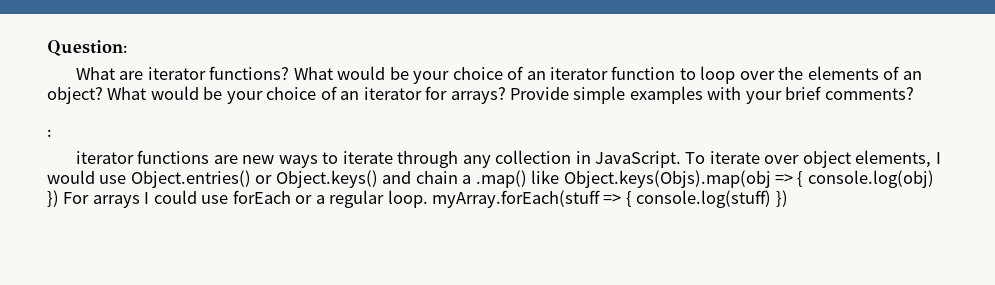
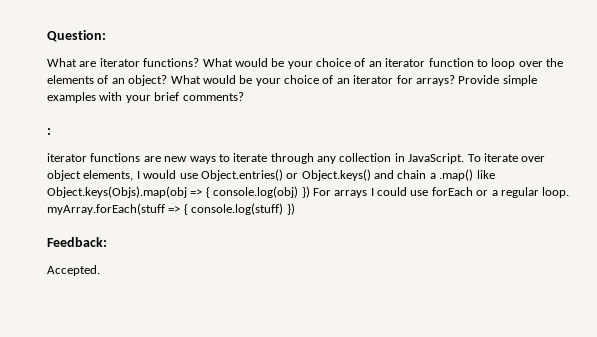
+ Feedback:
+ Accepted.

